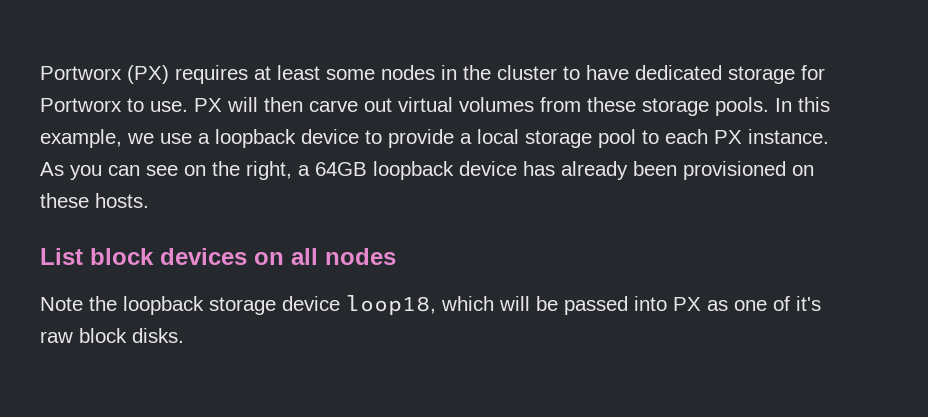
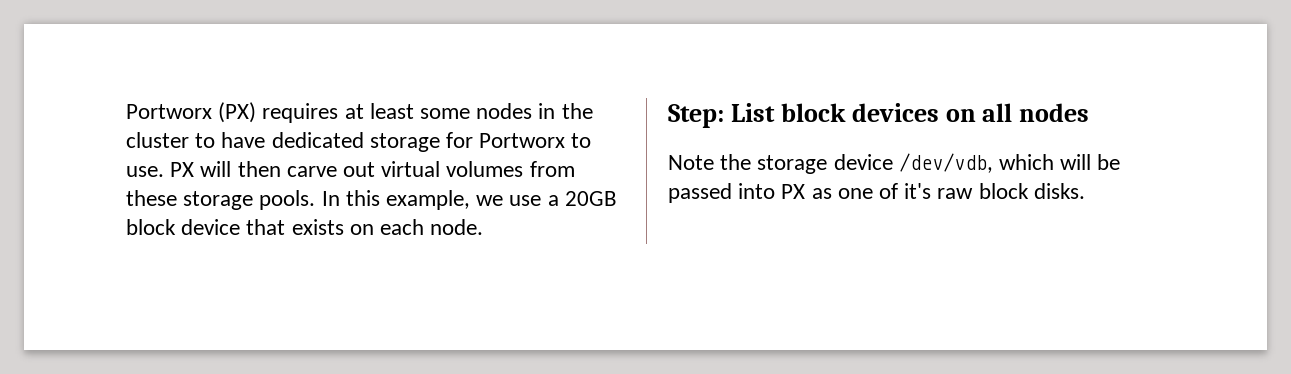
- In this example, we use a loopback device to provide a local storage pool to each PX instance. As you can see on the right, a 64GB loopback device has already been provisioned on these hosts.
- List block devices on all nodes
+ In this example, we use a 20GB block device that exists on each node.
+ Step: List block devices on all nodes
- Note the loopback storage device loop18, which will be passed into PX as one of it's raw block disks.
+ Note the storage device /dev/vdb, which will be passed into PX as one of it's raw block disks.

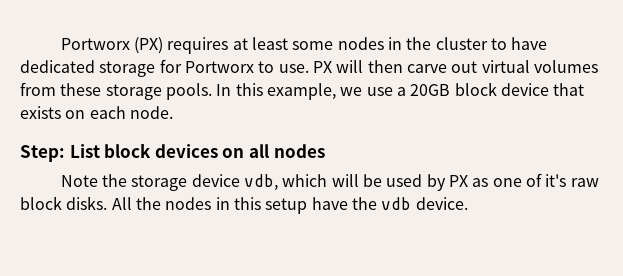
- Note the storage device /dev/vdb, which will be passed into PX as one of it's raw block disks.
+ Note the storage device vdb, which will be used by PX as one of it's raw block disks.
+ All the nodes in this setup have the vdb device.

